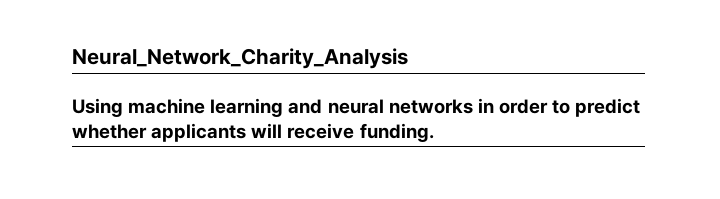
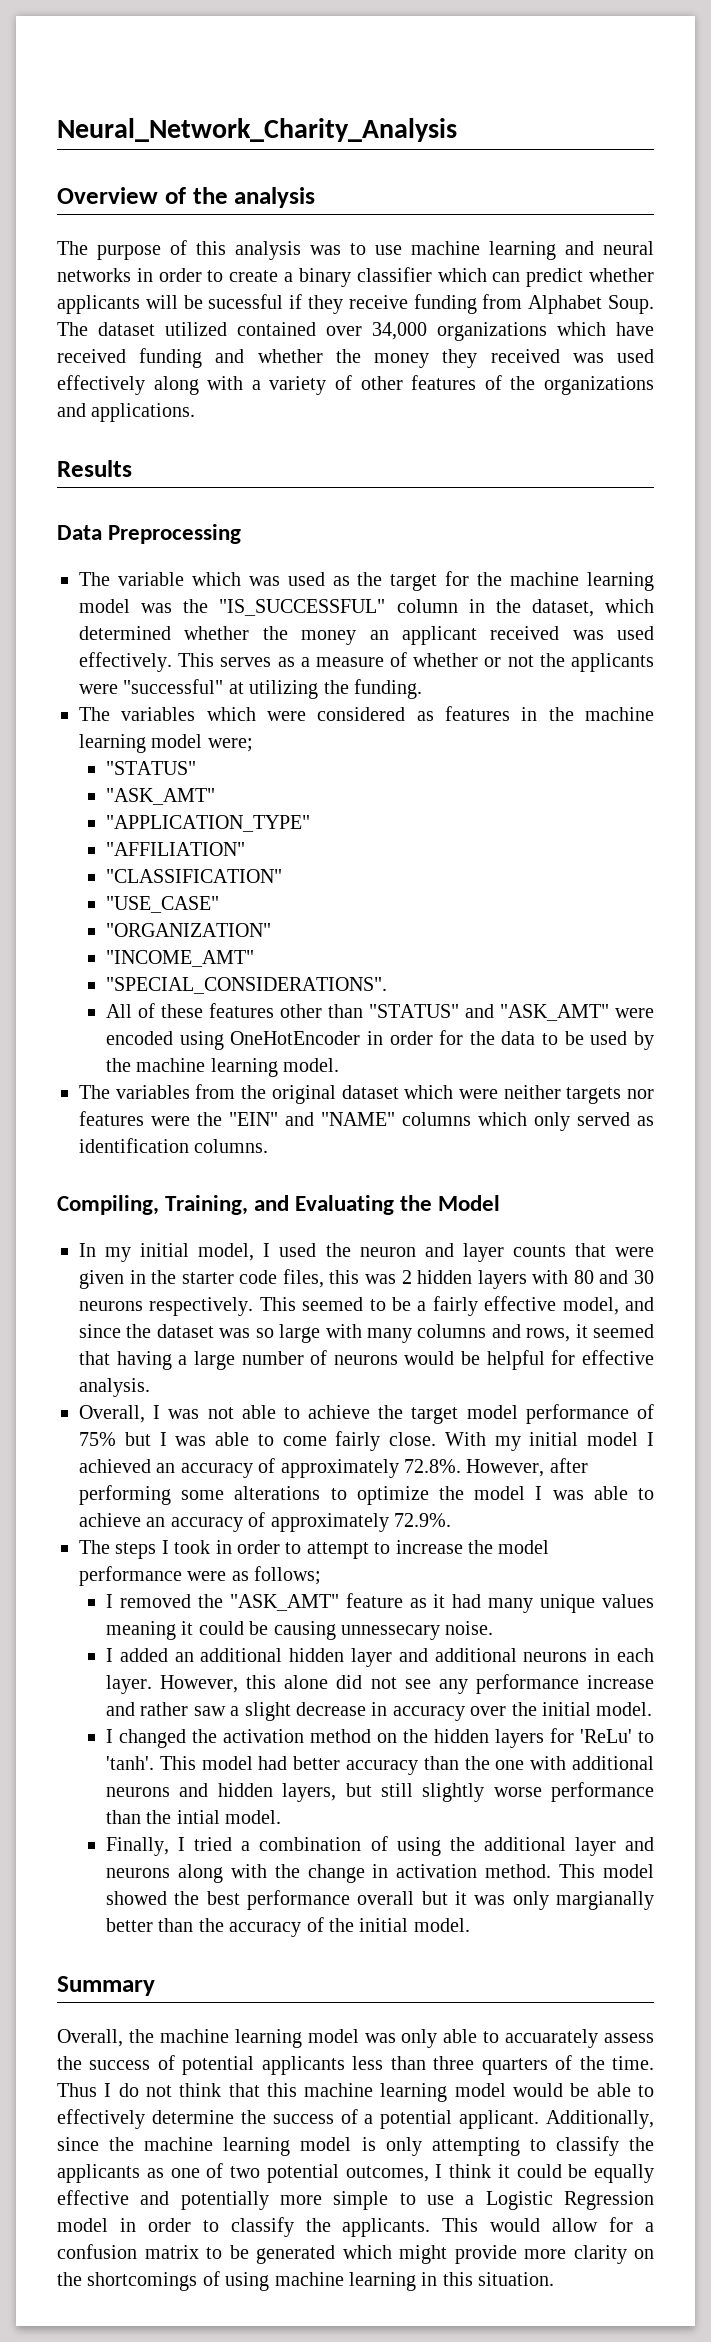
- Using machine learning and neural networks in order to predict whether applicants will receive funding.
+ Overview of the analysis
+ The purpose of this analysis was to use machine learning and neural networks in order to create a binary classifier which can predict whether applicants will be sucessful if they receive funding from Alphabet Soup. The dataset utilized contained over 34,000 organizations which have received funding and whether the money they received was used effectively along with a variety of other features of the organizations and applications.
+ Results
+ Data Preprocessing
+ The variable which was used as the target for the machine learning model was the "IS_SUCCESSFUL" column in the dataset, which determined whether the money an applicant received was used effectively. This serves as a measure of whether or not the applicants were "successful" at utilizing the funding.
+ The variables which were considered as features in the machine learning model were;
+ "STATUS"
+ "ASK_AMT"
+ "APPLICATION_TYPE"
+ "AFFILIATION"
+ "CLASSIFICATION"
+ "USE_CASE"
+ "ORGANIZATION"
+ "INCOME_AMT"
+ "SPECIAL_CONSIDERATIONS".
+ All of these features other than "STATUS" and "ASK_AMT" were encoded using OneHotEncoder in order for the data to be used by the machine learning model.
+ The variables from the original dataset which were neither targets nor features were the "EIN" and "NAME" columns which only served as identification columns.
+ Compiling, Training, and Evaluating the Model
+ In my initial model, I used the neuron and layer counts that were given in the starter code files, this was 2 hidden layers with 80 and 30 neurons respectively. This seemed to be a fairly effective model, and since the dataset was so large with many columns and rows, it seemed that having a large number of neurons would be helpful for effective analysis.
+ Overall, I was not able to achieve the target model performance of 75% but I was able to come fairly close. With my initial model I achieved an accuracy of approximately 72.8%. However, after performing some alterations to optimize the model I was able to achieve an accuracy of approximately 72.9%.
+ The steps I took in order to attempt to increase the model performance were as follows;
+ I removed the "ASK_AMT" feature as it had many unique values meaning it could be causing unnessecary noise.
+ I added an additional hidden layer and additional neurons in each layer. However, this alone did not see any performance increase and rather saw a slight decrease in accuracy over the initial model.
+ I changed the activation method on the hidden layers for 'ReLu' to 'tanh'. This model had better accuracy than the one with additional neurons and hidden layers, but still slightly worse performance than the intial model.
+ Finally, I tried a combination of using the additional layer and neurons along with the change in activation method. This model showed the best performance overall but it was only margianally better than the accuracy of the initial model.
+ Summary
+ Overall, the machine learning model was only able to accuarately assess the success of potential applicants less than three quarters of the time. Thus I do not think that this machine learning model would be able to effectively determine the success of a potential applicant. Additionally, since the machine learning model is only attempting to classify the applicants as one of two potential outcomes, I think it could be equally effective and potentially more simple to use a Logistic Regression model in order to classify the applicants. This would allow for a confusion matrix to be generated which might provide more clarity on the shortcomings of using machine learning in this situation.

